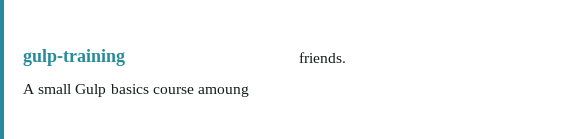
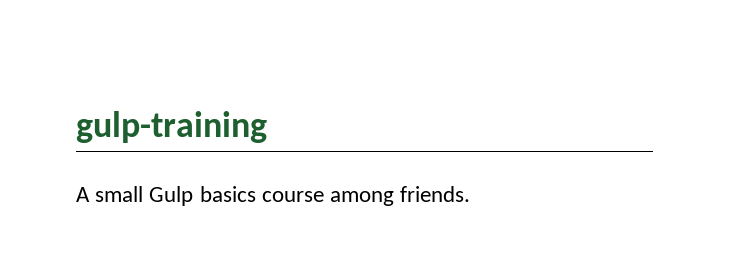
- A small Gulp basics course amoung friends.
+ A small Gulp basics course among friends.

